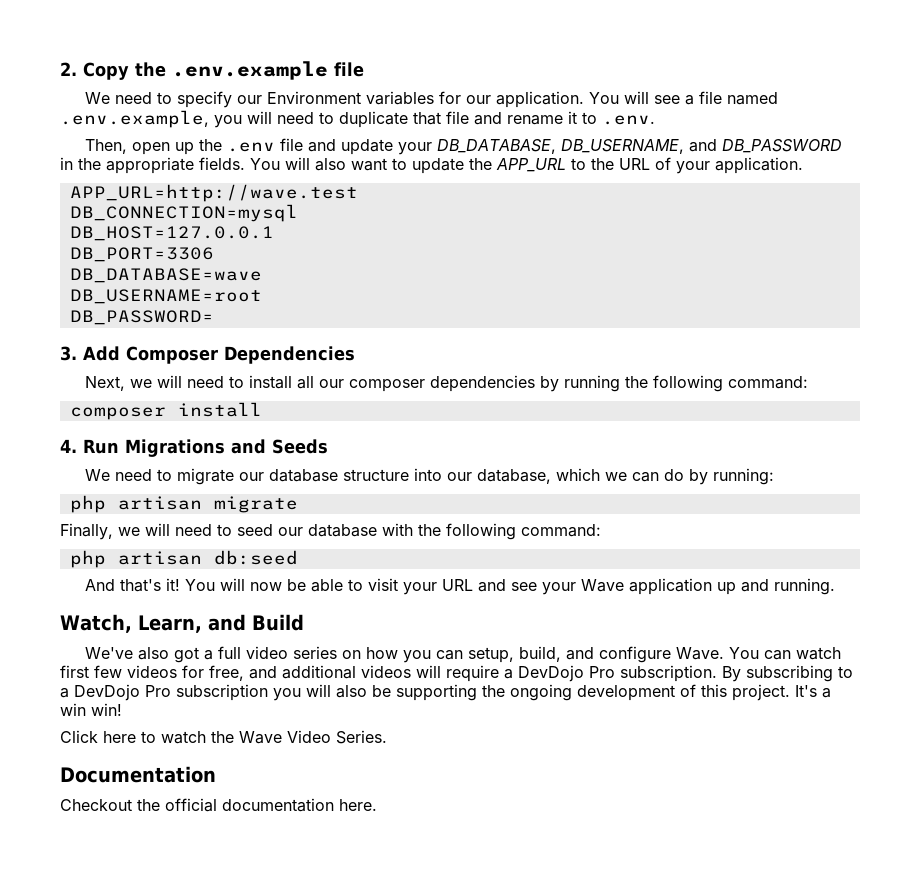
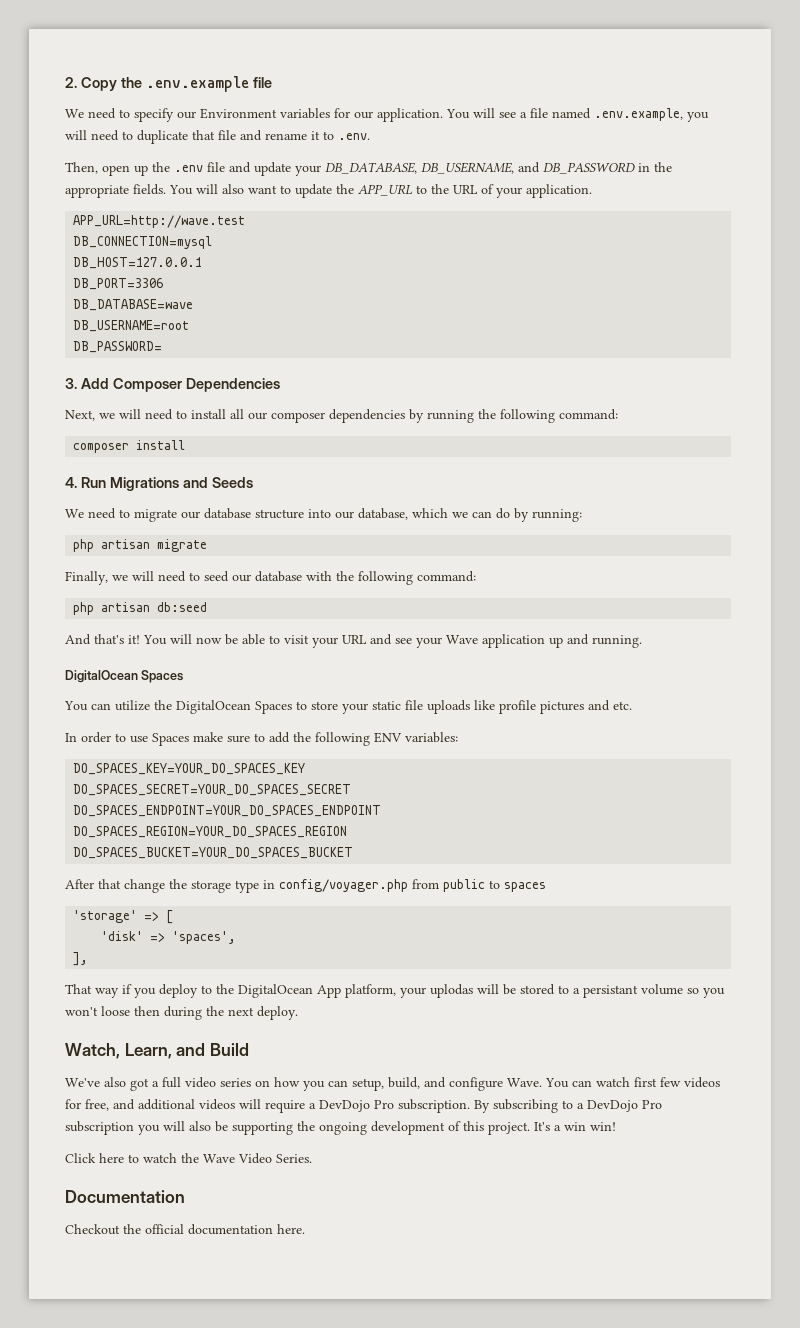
  You will now be able to visit your URL and see your Wave application up and running.
+ DigitalOcean Spaces
+ You can utilize the DigitalOcean Spaces to store your static file uploads like profile pictures and etc.
+ In order to use Spaces make sure to add the following ENV variables:
+ DO_SPACES_KEY=YOUR_DO_SPACES_KEY
+ DO_SPACES_SECRET=YOUR_DO_SPACES_SECRET
+ DO_SPACES_ENDPOINT=YOUR_DO_SPACES_ENDPOINT
+ DO_SPACES_REGION=YOUR_DO_SPACES_REGION
+ DO_SPACES_BUCKET=YOUR_DO_SPACES_BUCKET
+ After that change the storage type in config/voyager.php from public to spaces
+ 'storage' => [
+ 'disk' => 'spaces',
+ ],
+ That way if you deploy to the DigitalOcean App platform, your uplodas will be stored to a persistant volume so you won't loose then during the next deploy.

